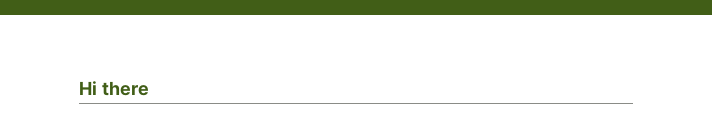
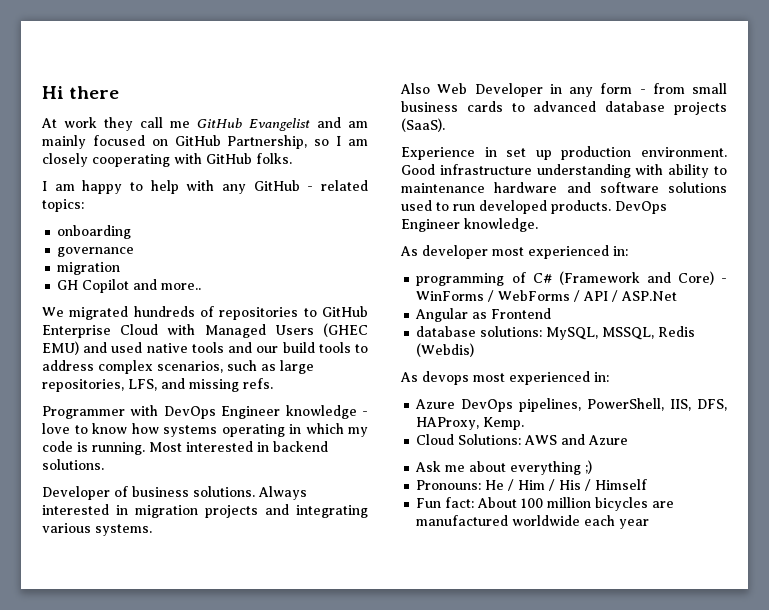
+ At work they call me GitHub Evangelist and am mainly focused on GitHub Partnership, so I am closely cooperating with GitHub folks.
+ I am happy to help with any GitHub - related topics:
+ onboarding
+ governance
+ migration
+ GH Copilot and more..
+ We migrated hundreds of repositories to GitHub Enterprise Cloud with Managed Users (GHEC EMU) and used native tools and our build tools to address complex scenarios, such as large repositories, LFS, and missing refs.
+ Programmer with DevOps Engineer knowledge - love to know how systems operating in which my code is running. Most interested in backend solutions.
+ Developer of business solutions. Always interested in migration projects and integrating various systems.
+ Also Web Developer in any form - from small business cards to advanced database projects (SaaS).
+ Experience in set up production environment. Good infrastructure understanding with ability to maintenance hardware and software solutions used to run developed products. DevOps Engineer knowledge.
+ As developer most experienced in:
+ programming of C# (Framework and Core) - WinForms / WebForms / API / ASP.Net
+ Angular as Frontend
+ database solutions: MySQL, MSSQL, Redis (Webdis)
+ As devops most experienced in:
+ Azure DevOps pipelines, PowerShell, IIS, DFS, HAProxy, Kemp.
+ Cloud Solutions: AWS and Azure
+ Ask me about everything ;)
+ Pronouns: He / Him / His / Himself
+ Fun fact: About 100 million bicycles are manufactured worldwide each year

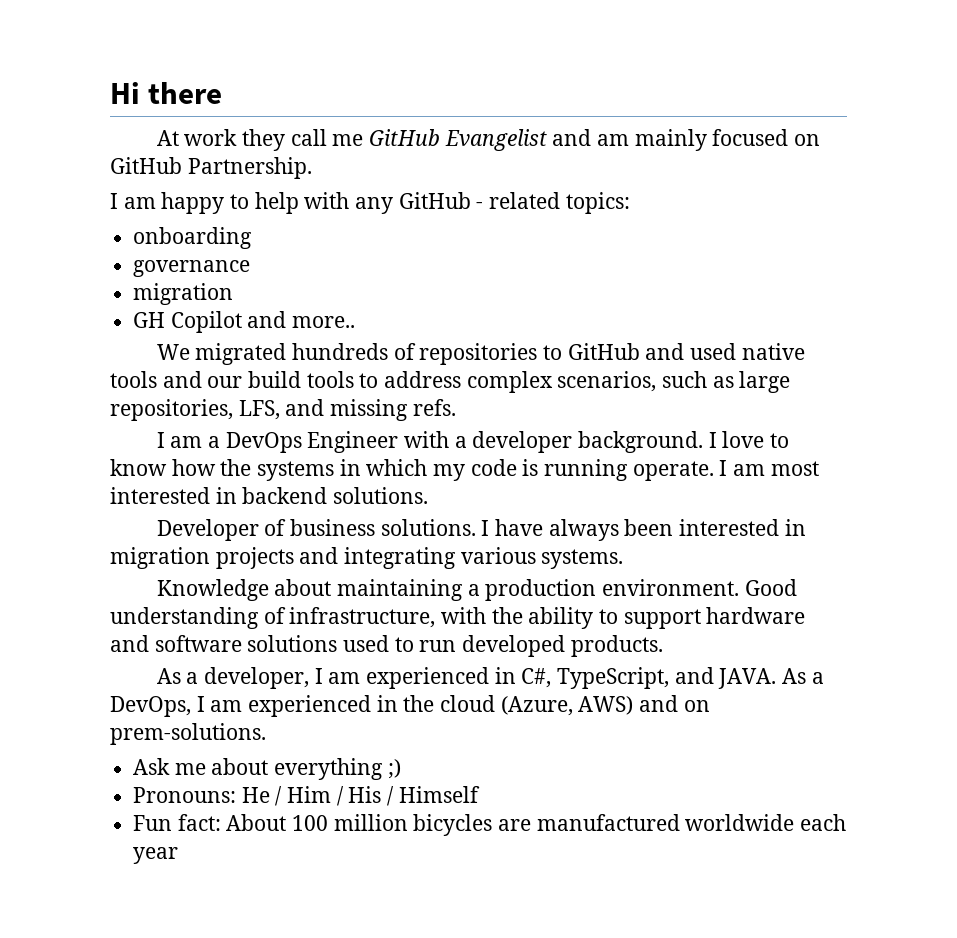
- At work they call me GitHub Evangelist and am mainly focused on GitHub Partnership, so I am closely cooperating with GitHub folks.
+ At work they call me GitHub Evangelist and am mainly focused on GitHub Partnership.
- We migrated hundreds of repositories to GitHub Enterprise Cloud with Managed Users (GHEC EMU) and used native tools and our build tools to address complex scenarios, such as large repositories, LFS, and missing refs.
+ We migrated hundreds of repositories to GitHub and used native tools and our build tools to address complex scenarios, such as large repositories, LFS, and missing refs.
- Programmer with DevOps Engineer knowledge - love to know how systems operating in which my code is running. Most interested in backend solutions.
+ I am a DevOps Engineer with a developer background. I love to know how the systems in which my code is running operate. I am most interested in backend solutions.
- Always interested in migration projects and integrating various systems.
+ I have always been interested in migration projects and integrating various systems.
- Also Web Developer in any form - from small business cards to advanced database projects (SaaS).
- Experience in set up production environment. Good infrastructure understanding with ability to maintenance hardware and software solutions used to run developed products. DevOps Engineer knowledge.
- As developer most experienced in:
- programming of C# (Framework and Core) - WinForms / WebForms / API / ASP.Net
- Angular as Frontend
- database solutions: MySQL, MSSQL, Redis (Webdis)
- As devops most experienced in:
- Azure DevOps pipelines, PowerShell, IIS, DFS, HAProxy, Kemp.
- Cloud Solutions: AWS and Azure
+ Knowledge about maintaining a production environment. Good understanding of infrastructure, with the ability to support hardware and software solutions used to run developed products.
+ As a developer, I am experienced in C#, TypeScript, and JAVA. As a DevOps, I am experienced in the cloud (Azure, AWS) and on prem-solutions.

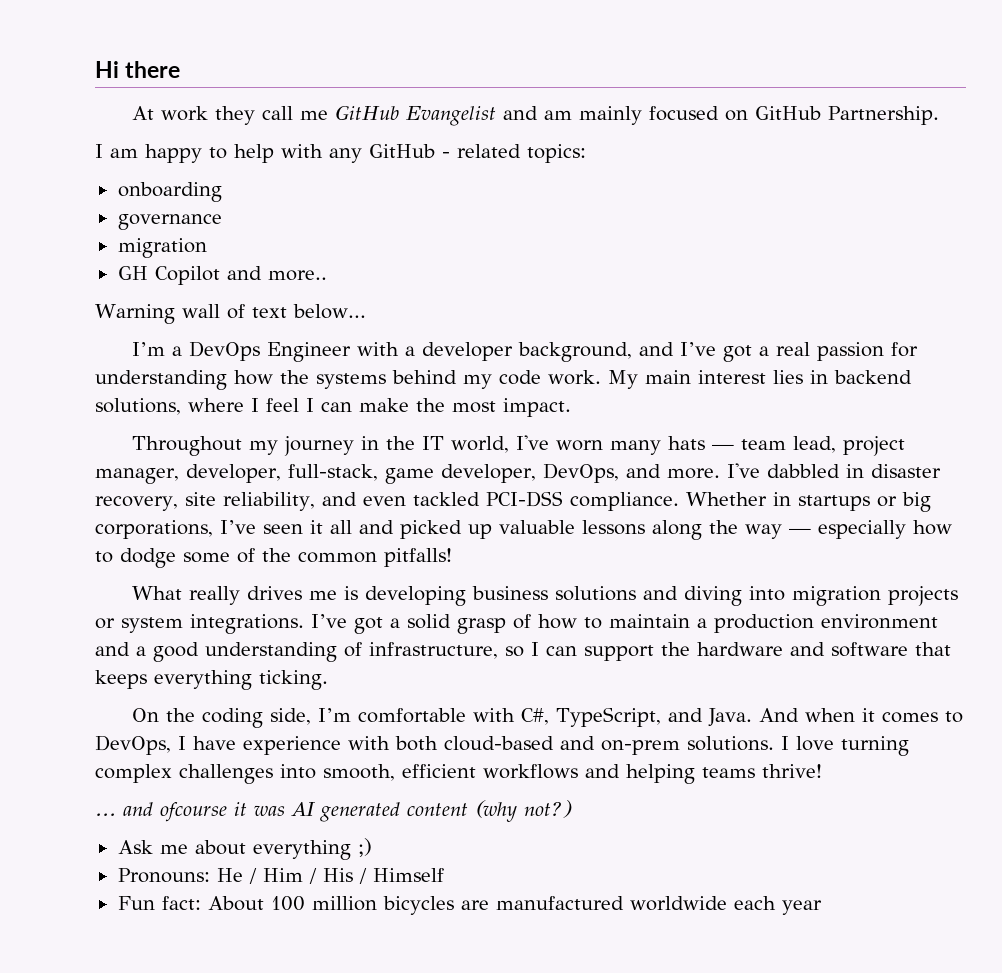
- We migrated hundreds of repositories to GitHub and used native tools and our build tools to address complex scenarios, such as large repositories, LFS, and missing refs.
- I am a DevOps Engineer with a developer background. I love to know how the systems in which my code is running operate. I am most interested in backend solutions.
- Developer of business solutions. I have always been interested in migration projects and integrating various systems.
- Knowledge about maintaining a production environment. Good understanding of infrastructure, with the ability to support hardware and software solutions used to run developed products.
- As a developer, I am experienced in C#, TypeScript, and JAVA. As a DevOps, I am experienced in the cloud (Azure, AWS) and on prem-solutions.
+ Warning wall of text below...
+ I’m a DevOps Engineer with a developer background, and I’ve got a real passion for understanding how the systems behind my code work. My main interest lies in backend solutions, where I feel I can make the most impact.
+ Throughout my journey in the IT world, I've worn many hats — team lead, project manager, developer, full-stack, game developer, DevOps, and more. I've dabbled in disaster recovery, site reliability, and even tackled PCI-DSS compliance. Whether in startups or big corporations, I’ve seen it all and picked up valuable lessons along the way — especially how to dodge some of the common pitfalls!
+ What really drives me is developing business solutions and diving into migration projects or system integrations. I’ve got a solid grasp of how to maintain a production environment and a good understanding of infrastructure, so I can support the hardware and software that keeps everything ticking.
+ On the coding side, I’m comfortable with C#, TypeScript, and Java. And when it comes to DevOps, I have experience with both cloud-based and on-prem solutions. I love turning complex challenges into smooth, efficient workflows and helping teams thrive!
+ ... and ofcourse it was AI generated content (why not?)

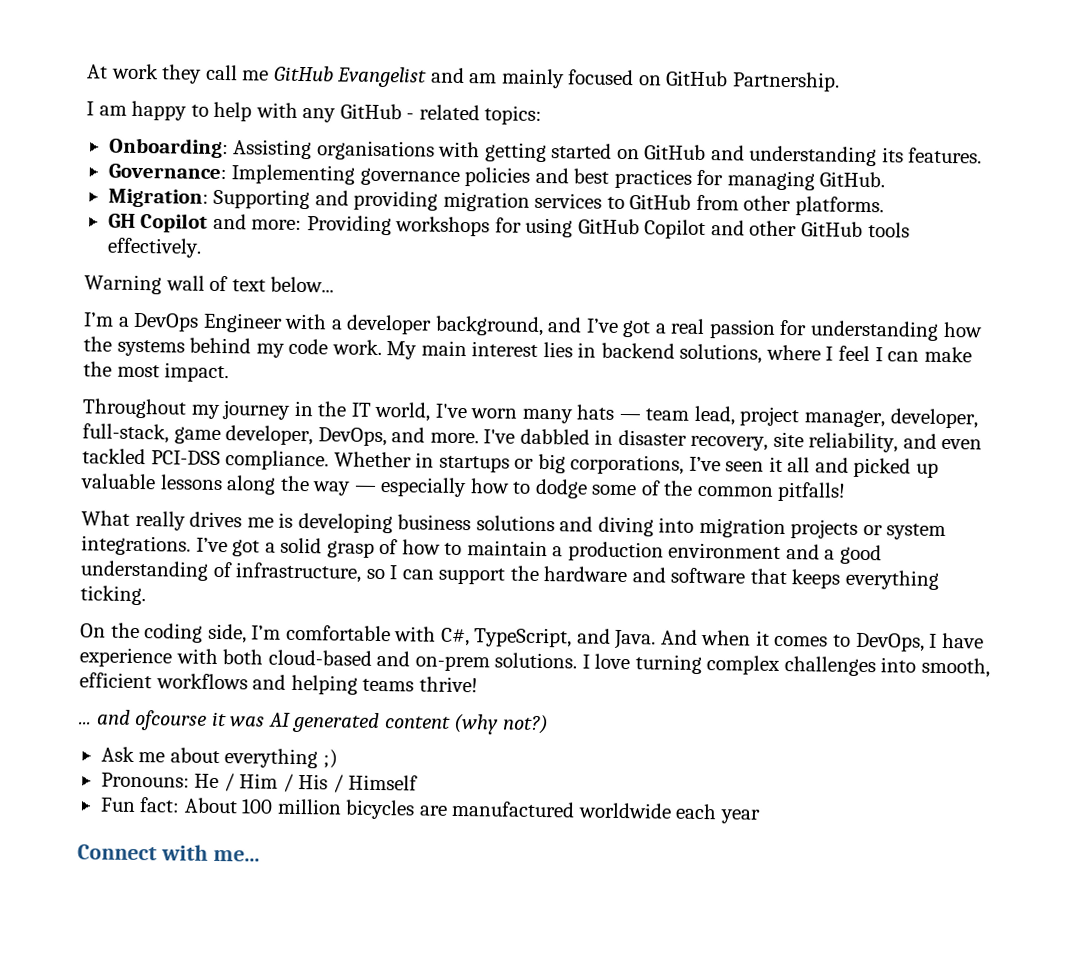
- Hi there
- onboarding
- governance
- migration
- GH Copilot and more..
+ Onboarding: Assisting organisations with getting started on GitHub and understanding its features.
+ Governance: Implementing governance policies and best practices for managing GitHub.
+ Migration: Supporting and providing migration services to GitHub from other platforms.
+ GH Copilot and more: Providing workshops for using GitHub Copilot and other GitHub tools effectively.
+ Connect with me...

